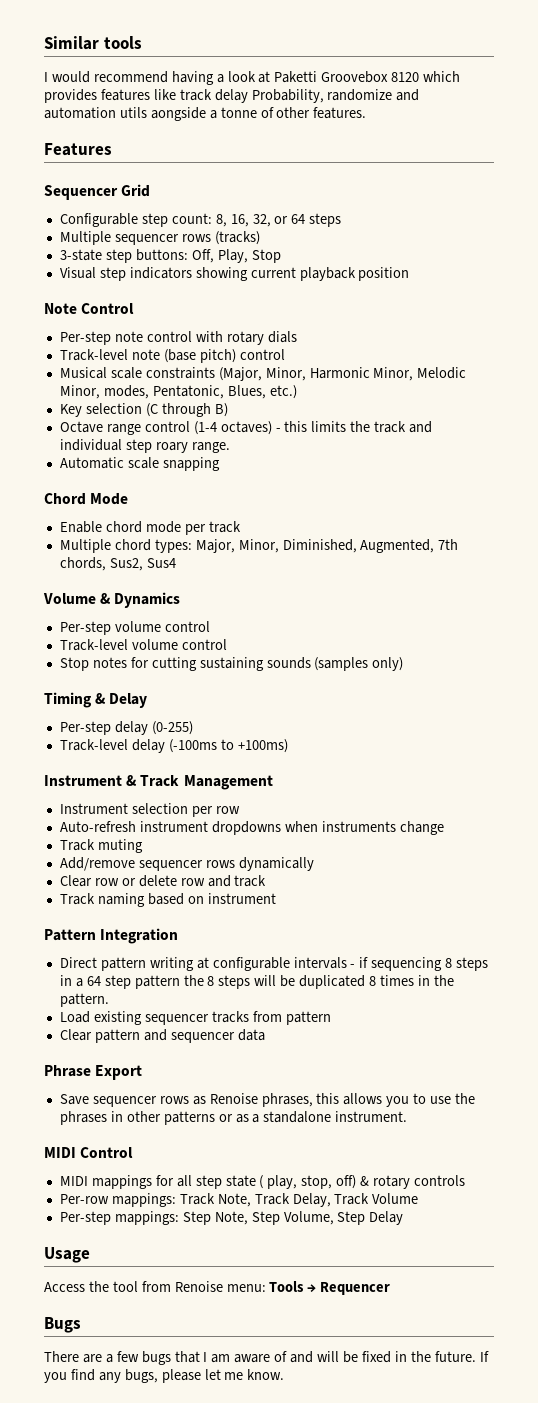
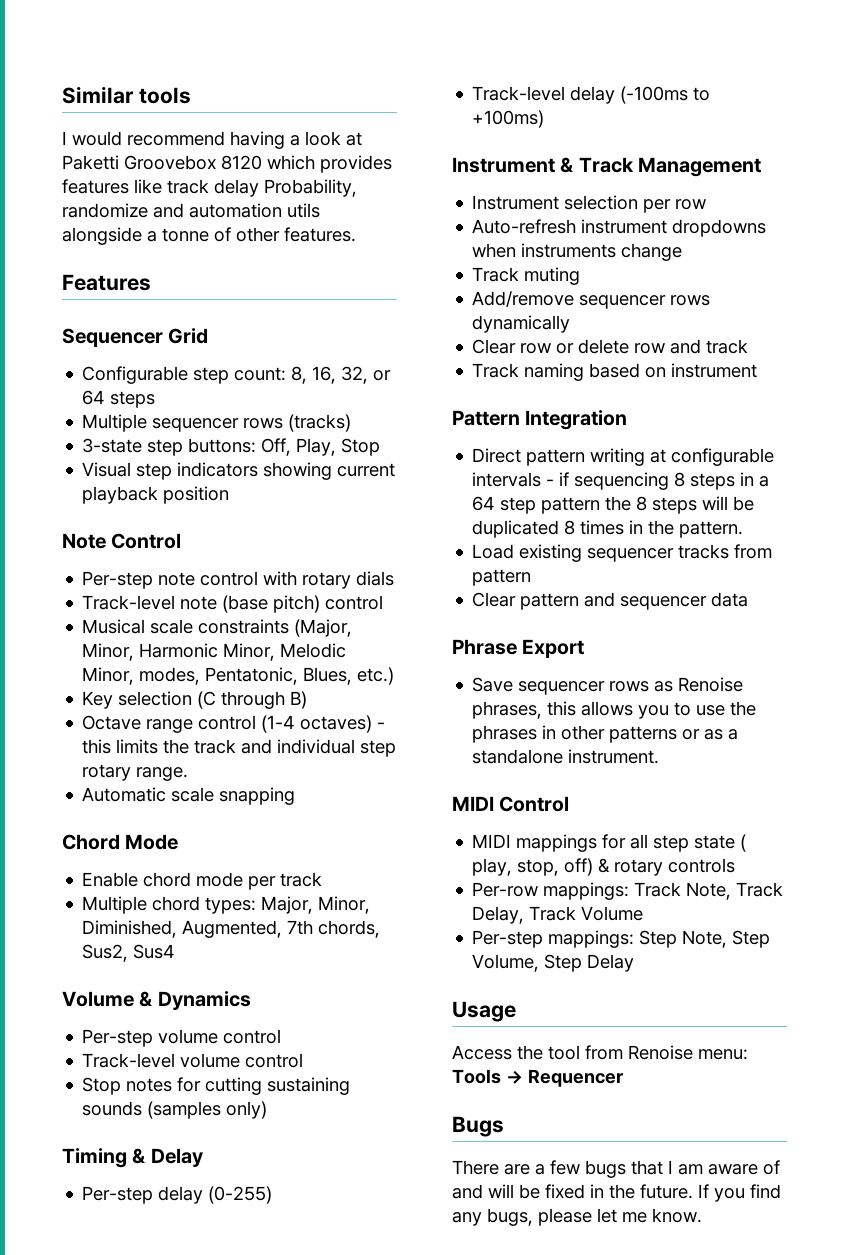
- I would recommend having a look at Paketti Groovebox 8120 which provides features like track delay Probability, randomize and automation utils aongside a tonne of other features.
+ I would recommend having a look at Paketti Groovebox 8120 which provides features like track delay Probability, randomize and automation utils alongside a tonne of other features.
- Octave range control (1-4 octaves) - this limits the track and individual step roary range.
+ Octave range control (1-4 octaves) - this limits the track and individual step rotary range.

